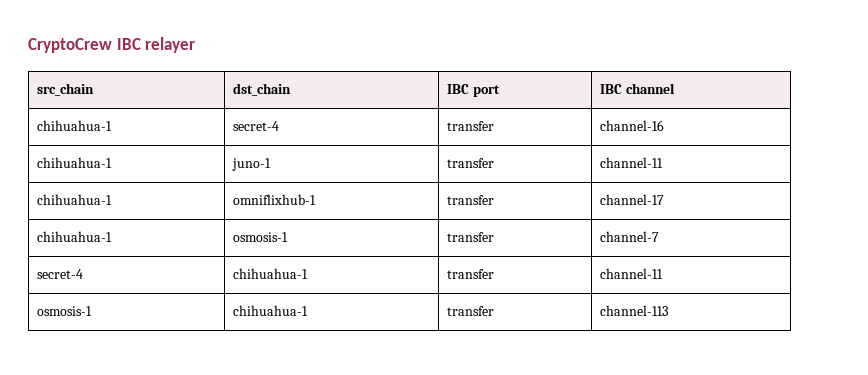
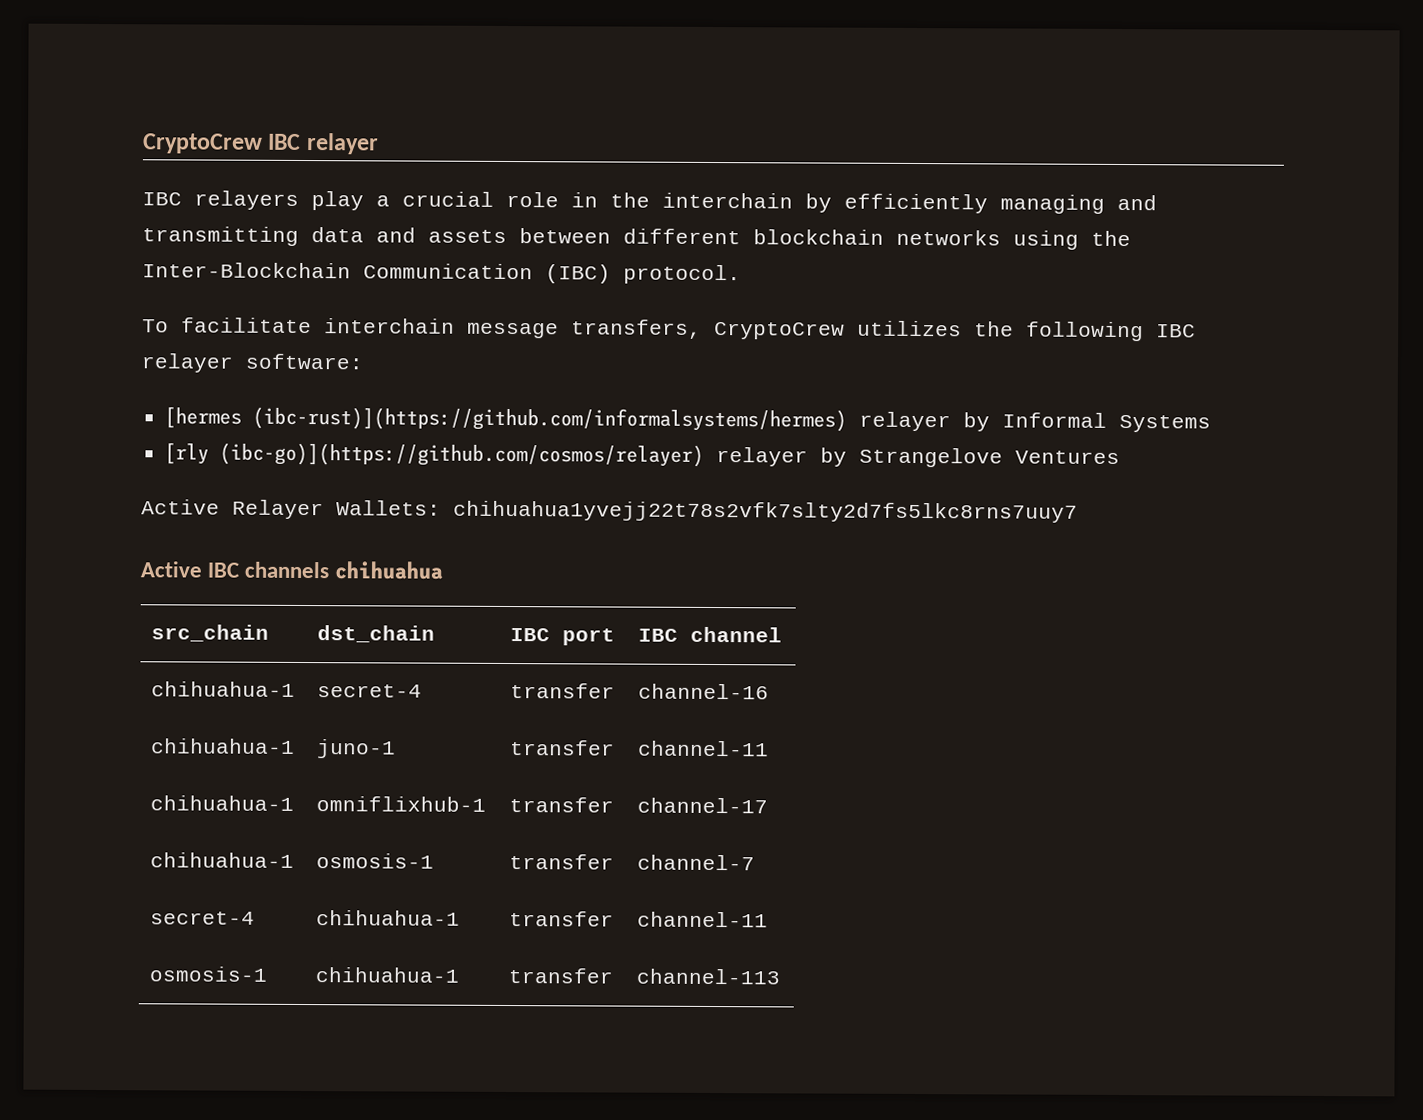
+ IBC relayers play a crucial role in the interchain by efficiently managing and transmitting data and assets between different blockchain networks using the Inter-Blockchain Communication (IBC) protocol.
+ To facilitate interchain message transfers, CryptoCrew utilizes the following IBC relayer software:
+ [hermes (ibc-rust)](https://github.com/informalsystems/hermes) relayer by Informal Systems
+ [rly (ibc-go)](https://github.com/cosmos/relayer) relayer by Strangelove Ventures
+ Active Relayer Wallets: chihuahua1yvejj22t78s2vfk7slty2d7fs5lkc8rns7uuy7
+ Active IBC channels chihuahua

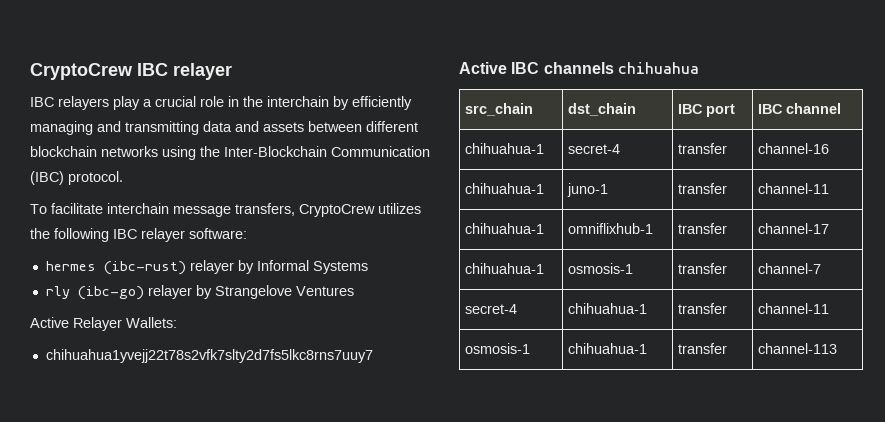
- [hermes (ibc-rust)](https://github.com/informalsystems/hermes) relayer by Informal Systems
+ hermes (ibc-rust) relayer by Informal Systems
- [rly (ibc-go)](https://github.com/cosmos/relayer) relayer by Strangelove Ventures
+ rly (ibc-go) relayer by Strangelove Ventures
- Active Relayer Wallets: chihuahua1yvejj22t78s2vfk7slty2d7fs5lkc8rns7uuy7
+ Active Relayer Wallets:
+ chihuahua1yvejj22t78s2vfk7slty2d7fs5lkc8rns7uuy7

